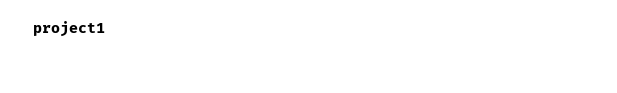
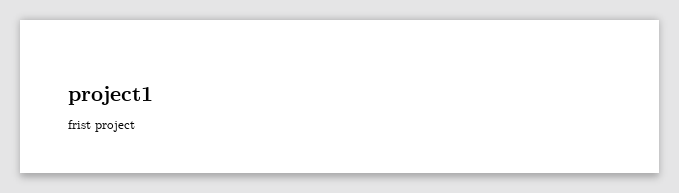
+ frist project

